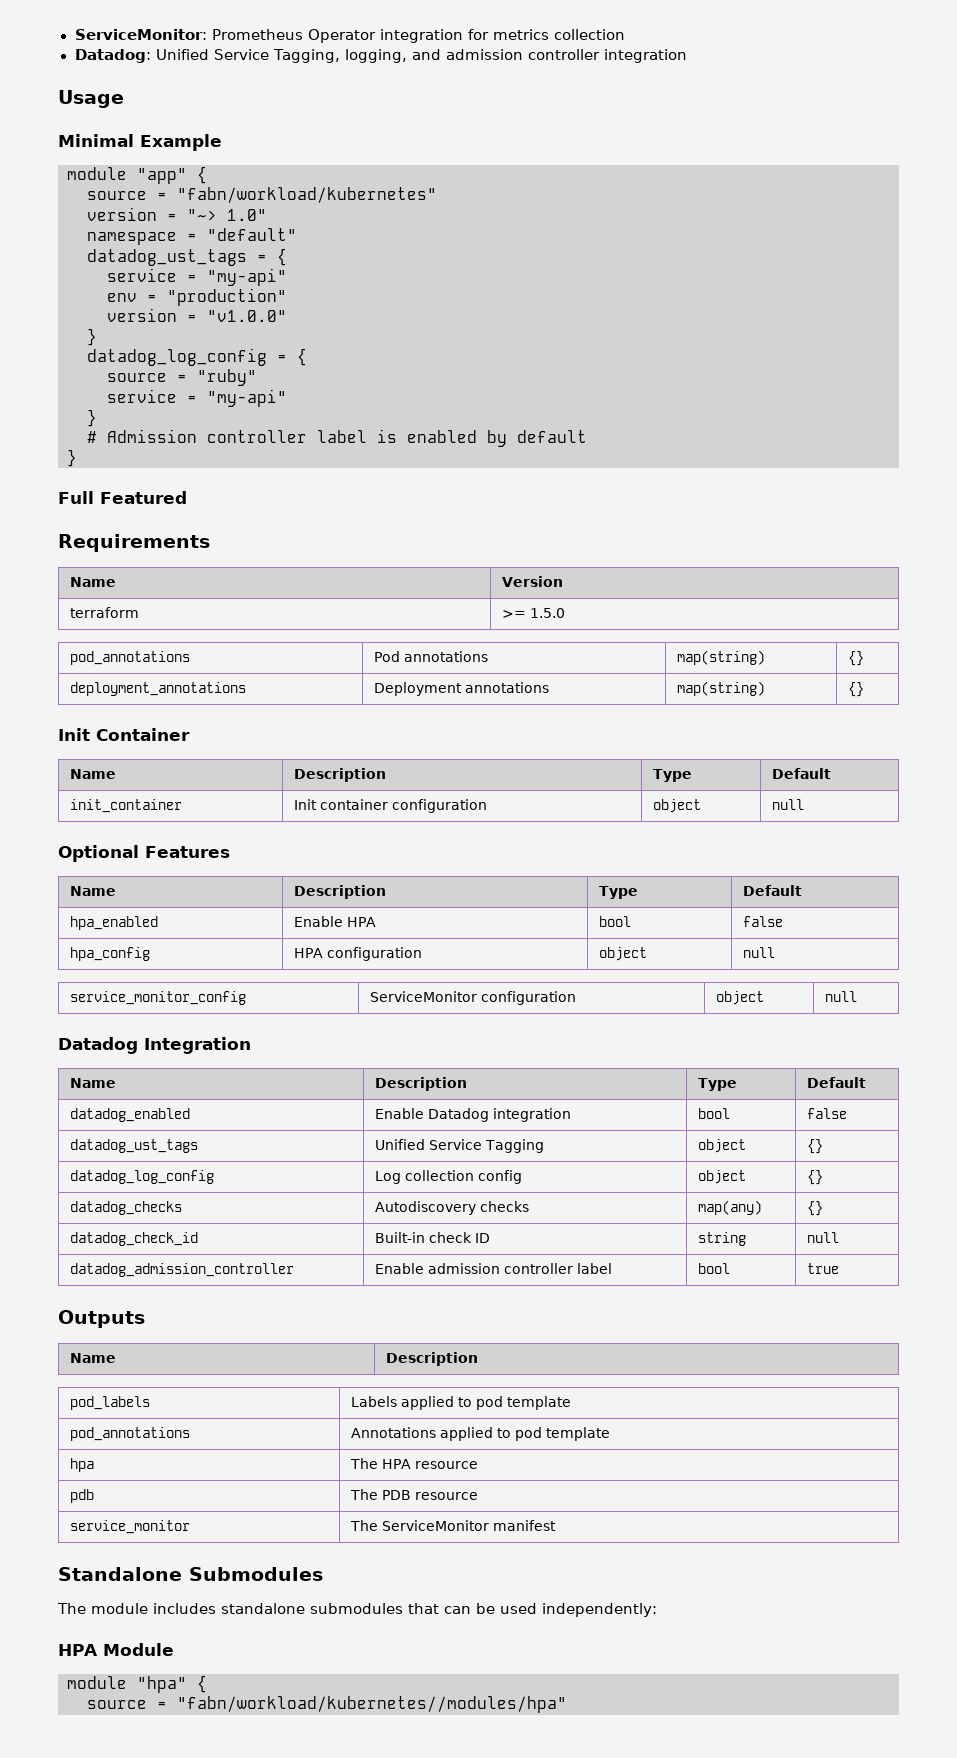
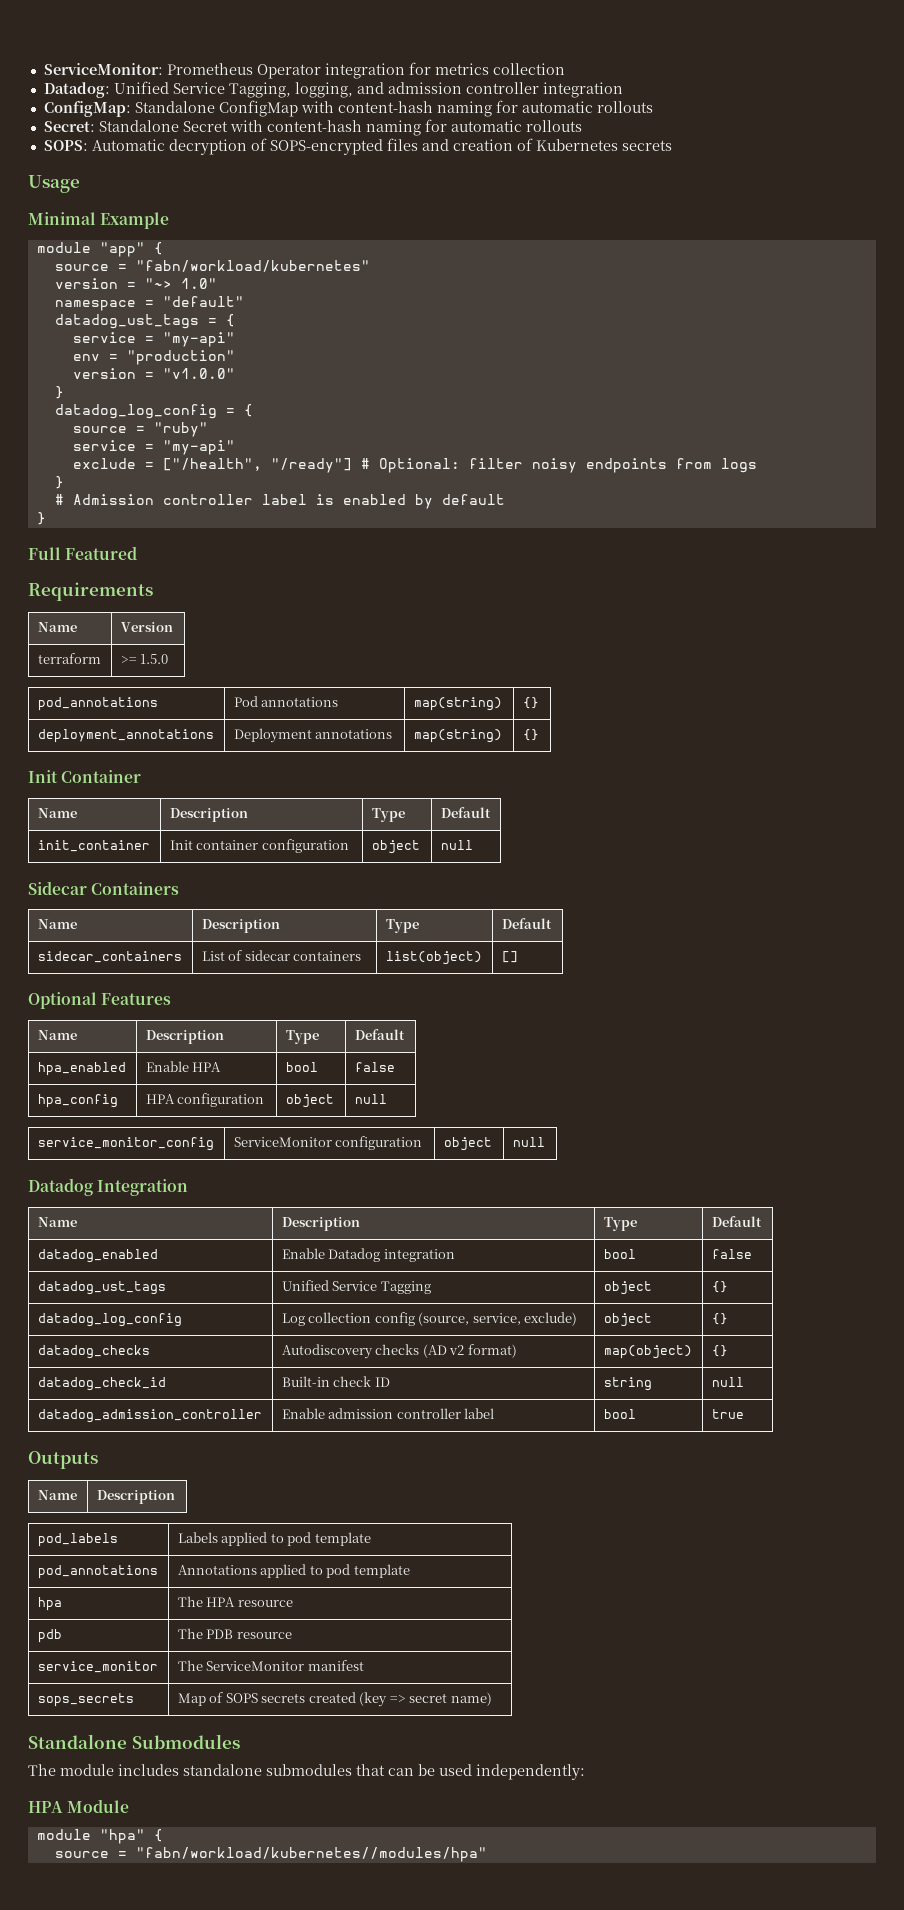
+ ConfigMap: Standalone ConfigMap with content-hash naming for automatic rollouts
+ Secret: Standalone Secret with content-hash naming for automatic rollouts
+ SOPS: Automatic decryption of SOPS-encrypted files and creation of Kubernetes secrets
+ exclude = ["/health", "/ready"] # Optional: filter noisy endpoints from logs
+ Sidecar Containers
+ Name | Description | Type | Default
+ sidecar_containers | List of sidecar containers | list(object) | []
- datadog_log_config | Log collection config | object | {}
+ datadog_log_config | Log collection config (source, service, exclude) | object | {}
- datadog_checks | Autodiscovery checks | map(any) | {}
+ datadog_checks | Autodiscovery checks (AD v2 format) | map(object) | {}
+ sops_secrets | Map of SOPS secrets created (key => secret name)

